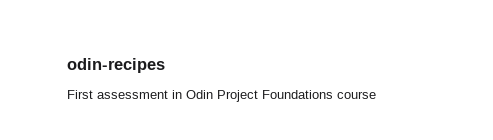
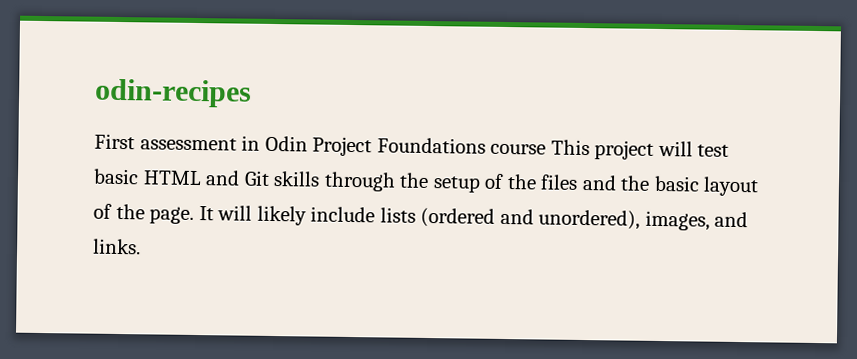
- First assessment in Odin Project Foundations course
+ First assessment in Odin Project Foundations course This project will test basic HTML and Git skills through the setup of the files and the basic layout of the page. It will likely include lists (ordered and unordered), images, and links.

